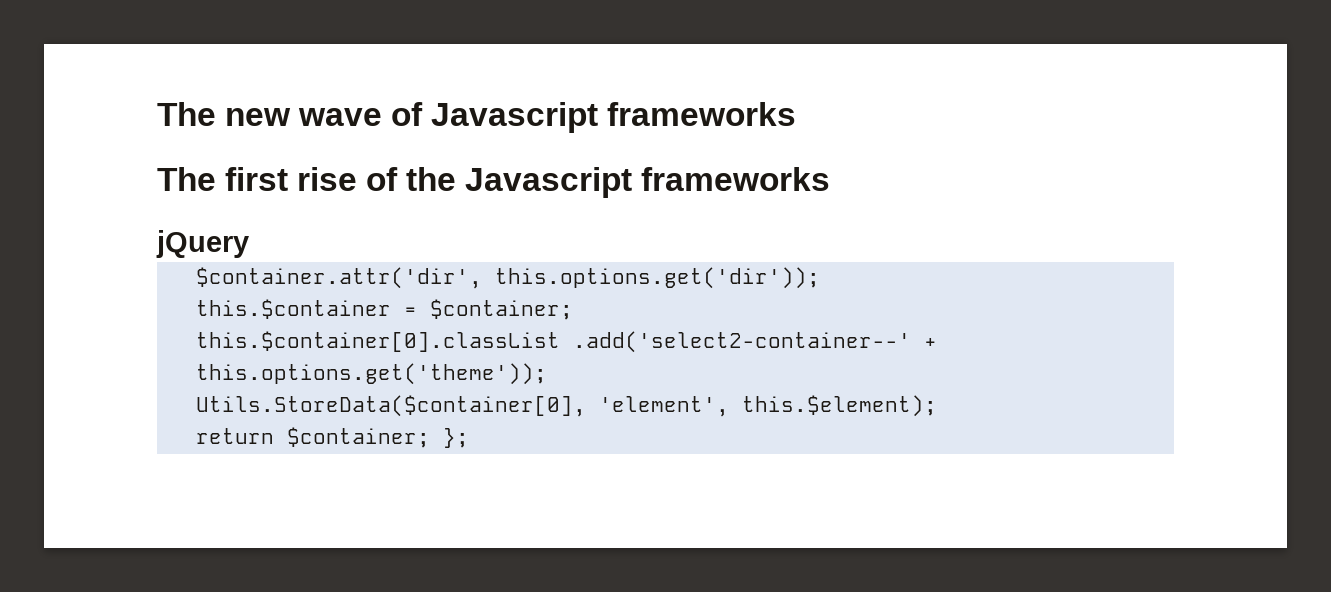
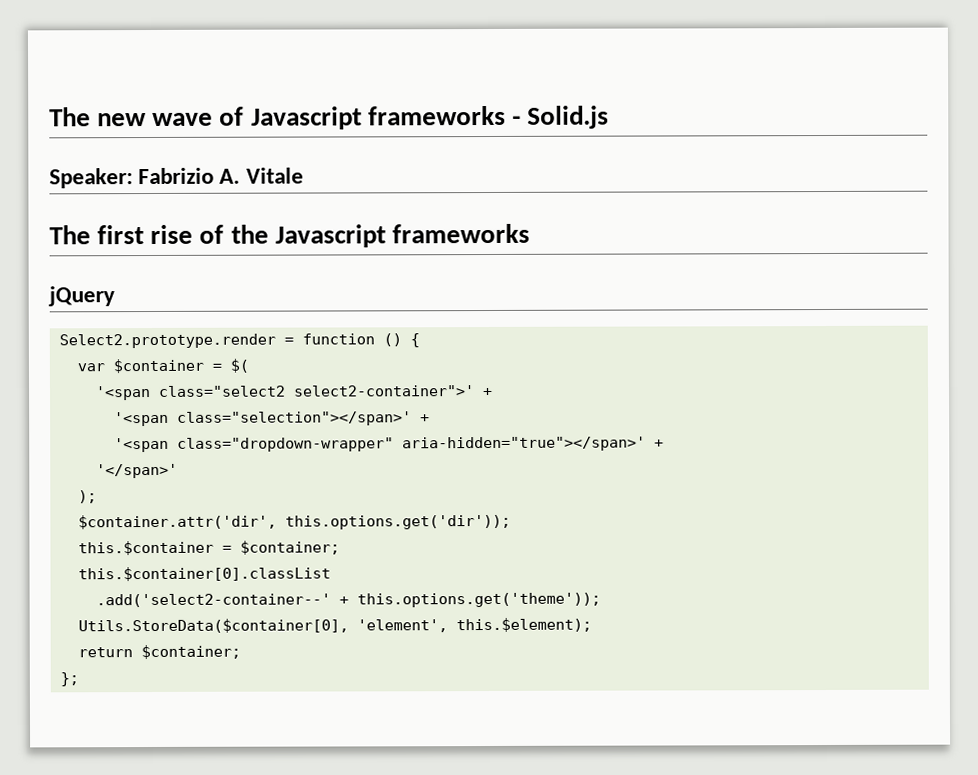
- The new wave of Javascript frameworks
+ The new wave of Javascript frameworks - Solid.js
+ Speaker: Fabrizio A. Vitale
+ Select2.prototype.render = function () {
+ var $container = $(
+ '<span class="select2 select2-container">' +
+ '<span class="selection"></span>' +
+ '<span class="dropdown-wrapper" aria-hidden="true"></span>' +
+ '</span>'
+ );
- this.$container[0].classList .add('select2-container--' + this.options.get('theme'));
+ this.$container[0].classList
+ .add('select2-container--' + this.options.get('theme'));
- return $container; };
+ return $container;
+ };

